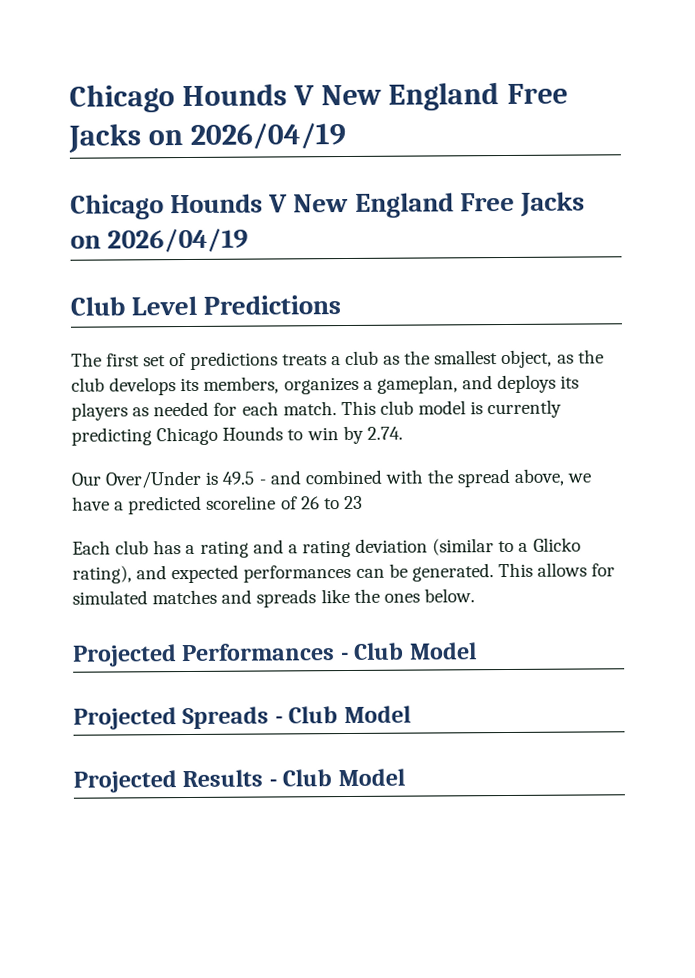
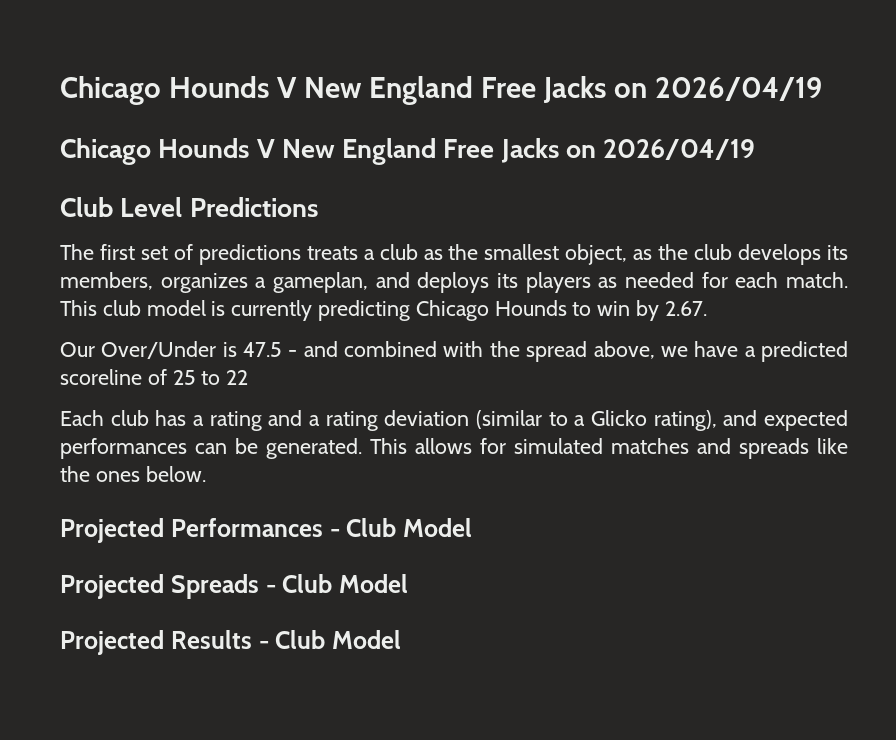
- This club model is currently predicting Chicago Hounds to win by 2.74.
+ This club model is currently predicting Chicago Hounds to win by 2.67.
- Our Over/Under is 49.5 - and combined with the spread above, we have a predicted scoreline of 26 to 23
+ Our Over/Under is 47.5 - and combined with the spread above, we have a predicted scoreline of 25 to 22

